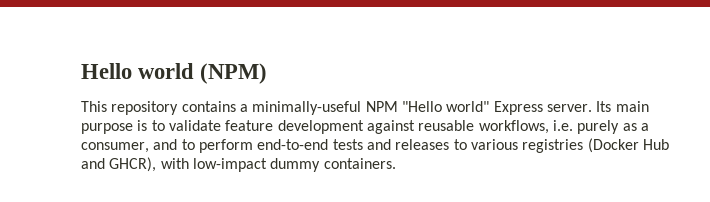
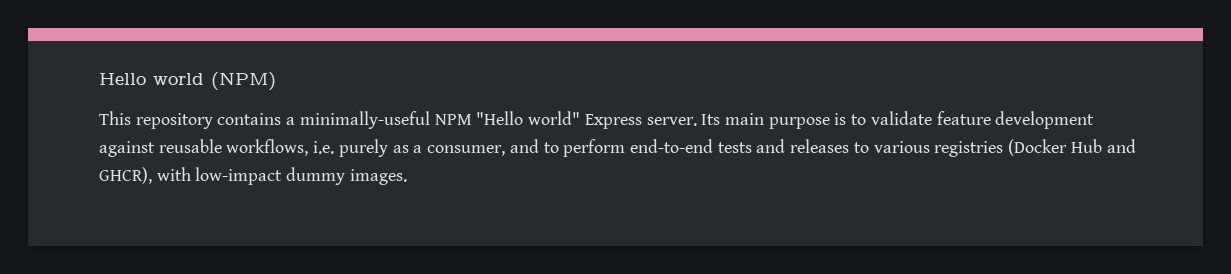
- Its main purpose is to validate feature development against reusable workflows, i.e. purely as a consumer, and to perform end-to-end tests and releases to various registries (Docker Hub and GHCR), with low-impact dummy containers.
+ Its main purpose is to validate feature development against reusable workflows, i.e. purely as a consumer, and to perform end-to-end tests and releases to various registries (Docker Hub and GHCR), with low-impact dummy images.

